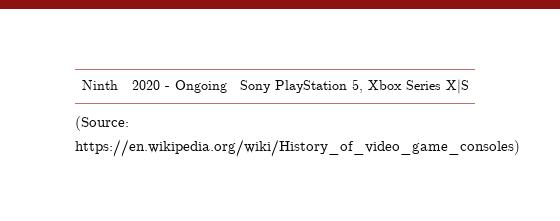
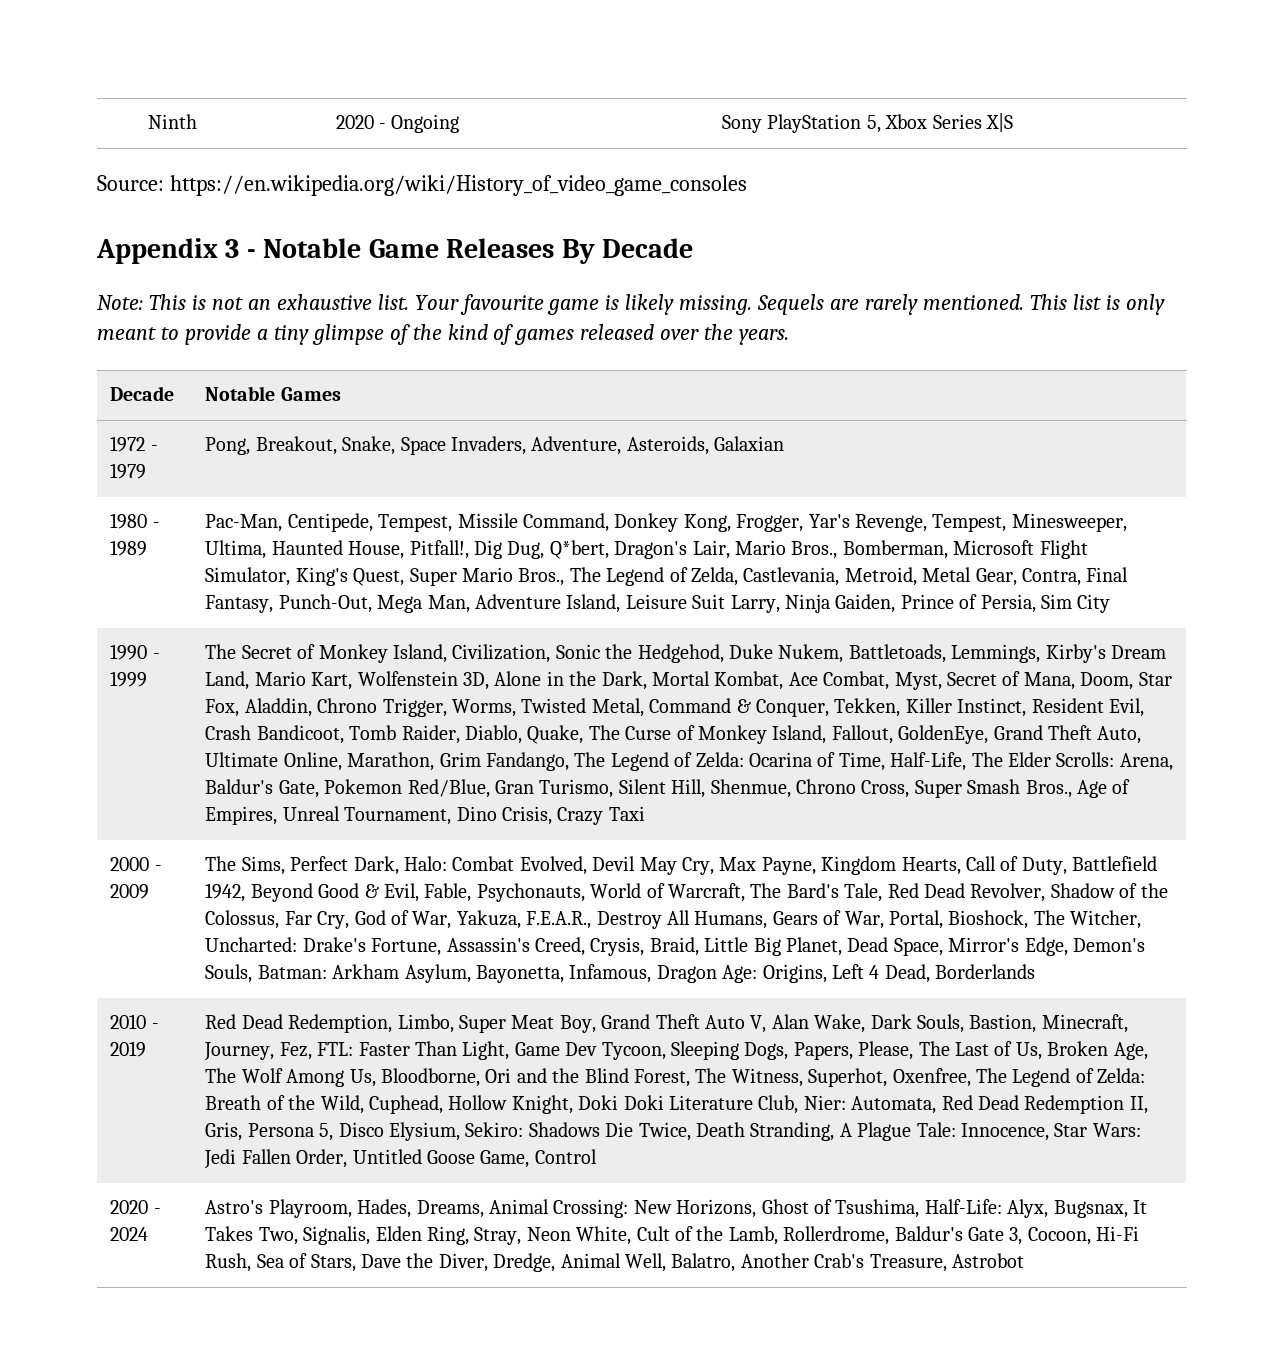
- (Source: https://en.wikipedia.org/wiki/History_of_video_game_consoles)
+ Source: https://en.wikipedia.org/wiki/History_of_video_game_consoles
+ Appendix 3 - Notable Game Releases By Decade
+ Note: This is not an exhaustive list. Your favourite game is likely missing. Sequels are rarely mentioned. This list is only meant to provide a tiny glimpse of the kind of games released over the years.
+ Decade | Notable Games
+ 1972 - 1979 | Pong, Breakout, Snake, Space Invaders, Adventure, Asteroids, Galaxian
+ 1980 - 1989 | Pac-Man, Centipede, Tempest, Missile Command, Donkey Kong, Frogger, Yar's Revenge, Tempest, Minesweeper, Ultima, Haunted House, Pitfall!, Dig Dug, Q*bert, Dragon's Lair, Mario Bros., Bomberman, Microsoft Flight Simulator, King's Quest, Super Mario Bros., The Legend of Zelda, Castlevania, Metroid, Metal Gear, Contra, Final Fantasy, Punch-Out, Mega Man, Adventure Island, Leisure Suit Larry, Ninja Gaiden, Prince of Persia, Sim City
+ 1990 - 1999 | The Secret of Monkey Island, Civilization, Sonic the Hedgehod, Duke Nukem, Battletoads, Lemmings, Kirby's Dream Land, Mario Kart, Wolfenstein 3D, Alone in the Dark, Mortal Kombat, Ace Combat, Myst, Secret of Mana, Doom, Star Fox, Aladdin, Chrono Trigger, Worms, Twisted Metal, Command & Conquer, Tekken, Killer Instinct, Resident Evil, Crash Bandicoot, Tomb Raider, Diablo, Quake, The Curse of Monkey Island, Fallout, GoldenEye, Grand Theft Auto, Ultimate Online, Marathon, Grim Fandango, The Legend of Zelda: Ocarina of Time, Half-Life, The Elder Scrolls: Arena, Baldur's Gate, Pokemon Red/Blue, Gran Turismo, Silent Hill, Shenmue, Chrono Cross, Super Smash Bros., Age of Empires, Unreal Tournament, Dino Crisis, Crazy Taxi
+ 2000 - 2009 | The Sims, Perfect Dark, Halo: Combat Evolved, Devil May Cry, Max Payne, Kingdom Hearts, Call of Duty, Battlefield 1942, Beyond Good & Evil, Fable, Psychonauts, World of Warcraft, The Bard's Tale, Red Dead Revolver, Shadow of the Colossus, Far Cry, God of War, Yakuza, F.E.A.R., Destroy All Humans, Gears of War, Portal, Bioshock, The Witcher, Uncharted: Drake's Fortune, Assassin's Creed, Crysis, Braid, Little Big Planet, Dead Space, Mirror's Edge, Demon's Souls, Batman: Arkham Asylum, Bayonetta, Infamous, Dragon Age: Origins, Left 4 Dead, Borderlands
+ 2010 - 2019 | Red Dead Redemption, Limbo, Super Meat Boy, Grand Theft Auto V, Alan Wake, Dark Souls, Bastion, Minecraft, Journey, Fez, FTL: Faster Than Light, Game Dev Tycoon, Sleeping Dogs, Papers, Please, The Last of Us, Broken Age, The Wolf Among Us, Bloodborne, Ori and the Blind Forest, The Witness, Superhot, Oxenfree, The Legend of Zelda: Breath of the Wild, Cuphead, Hollow Knight, Doki Doki Literature Club, Nier: Automata, Red Dead Redemption II, Gris, Persona 5, Disco Elysium, Sekiro: Shadows Die Twice, Death Stranding, A Plague Tale: Innocence, Star Wars: Jedi Fallen Order, Untitled Goose Game, Control
+ 2020 - 2024 | Astro's Playroom, Hades, Dreams, Animal Crossing: New Horizons, Ghost of Tsushima, Half-Life: Alyx, Bugsnax, It Takes Two, Signalis, Elden Ring, Stray, Neon White, Cult of the Lamb, Rollerdrome, Baldur's Gate 3, Cocoon, Hi-Fi Rush, Sea of Stars, Dave the Diver, Dredge, Animal Well, Balatro, Another Crab's Treasure, Astrobot

